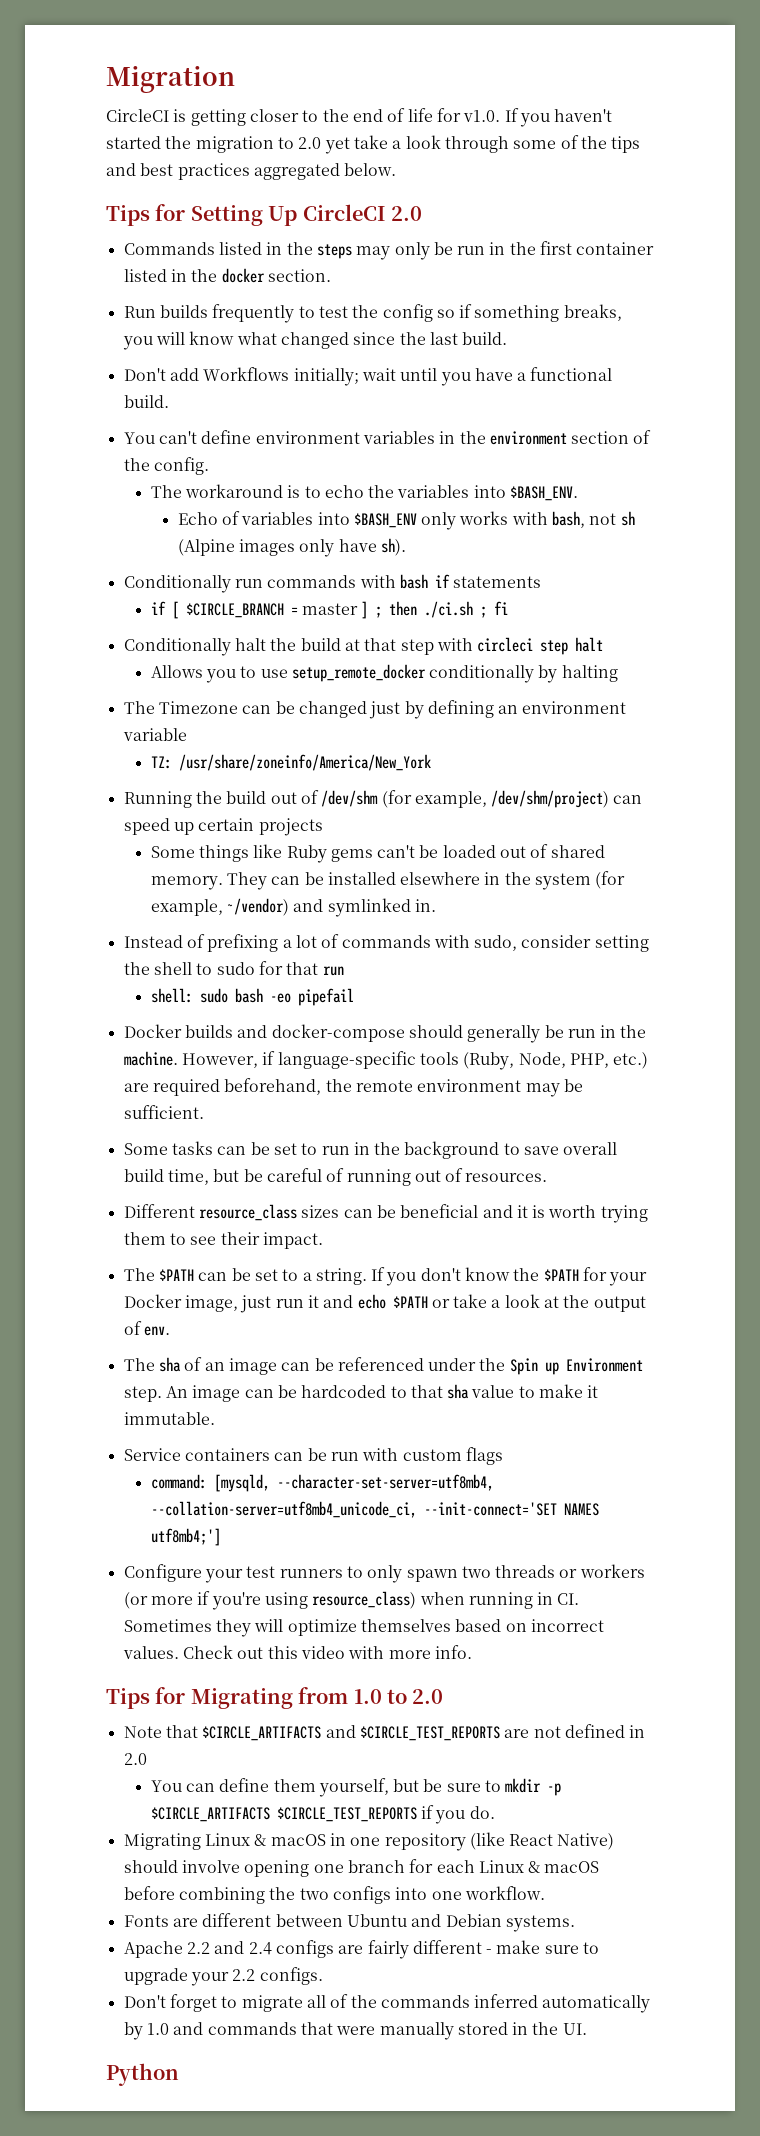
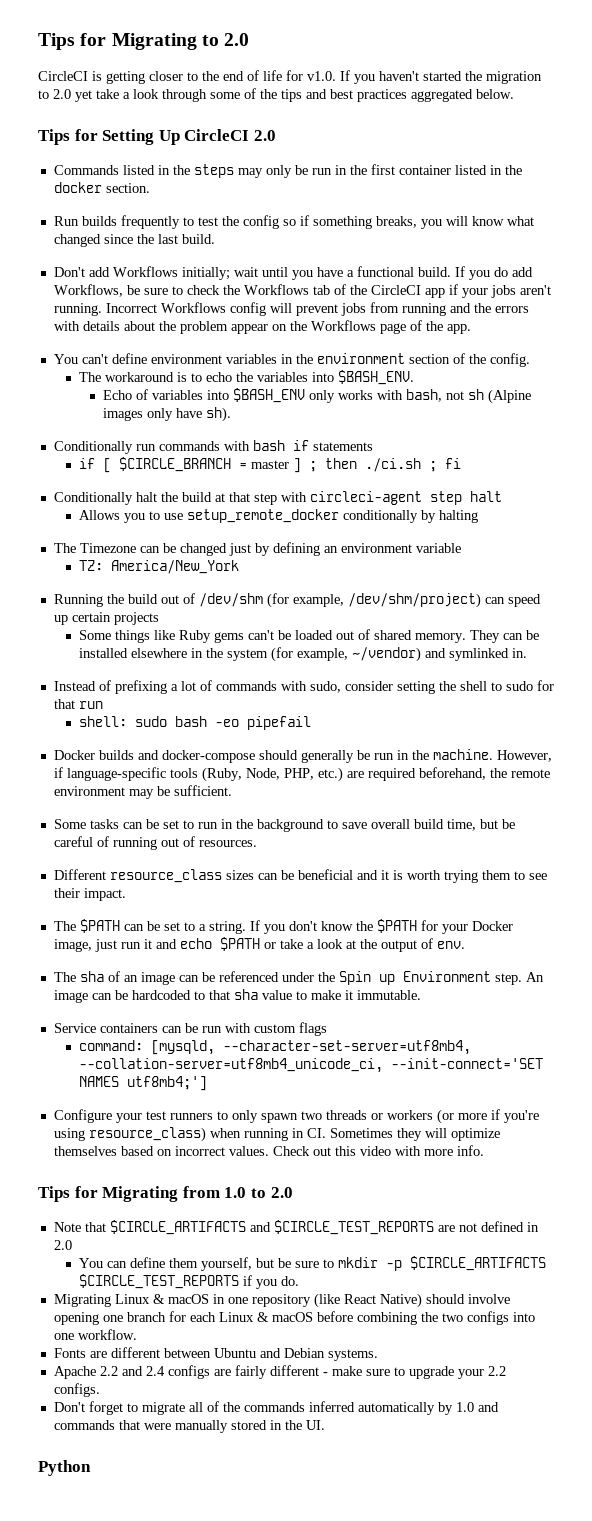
- Migration
+ Tips for Migrating to 2.0
+ If you do add Workflows, be sure to check the Workflows tab of the CircleCI app if your jobs aren't running. Incorrect Workflows config will prevent jobs from running and the errors with details about the problem appear on the Workflows page of the app.
- Conditionally halt the build at that step with circleci step halt
+ Conditionally halt the build at that step with circleci-agent step halt
- TZ: /usr/share/zoneinfo/America/New_York
+ TZ: America/New_York

